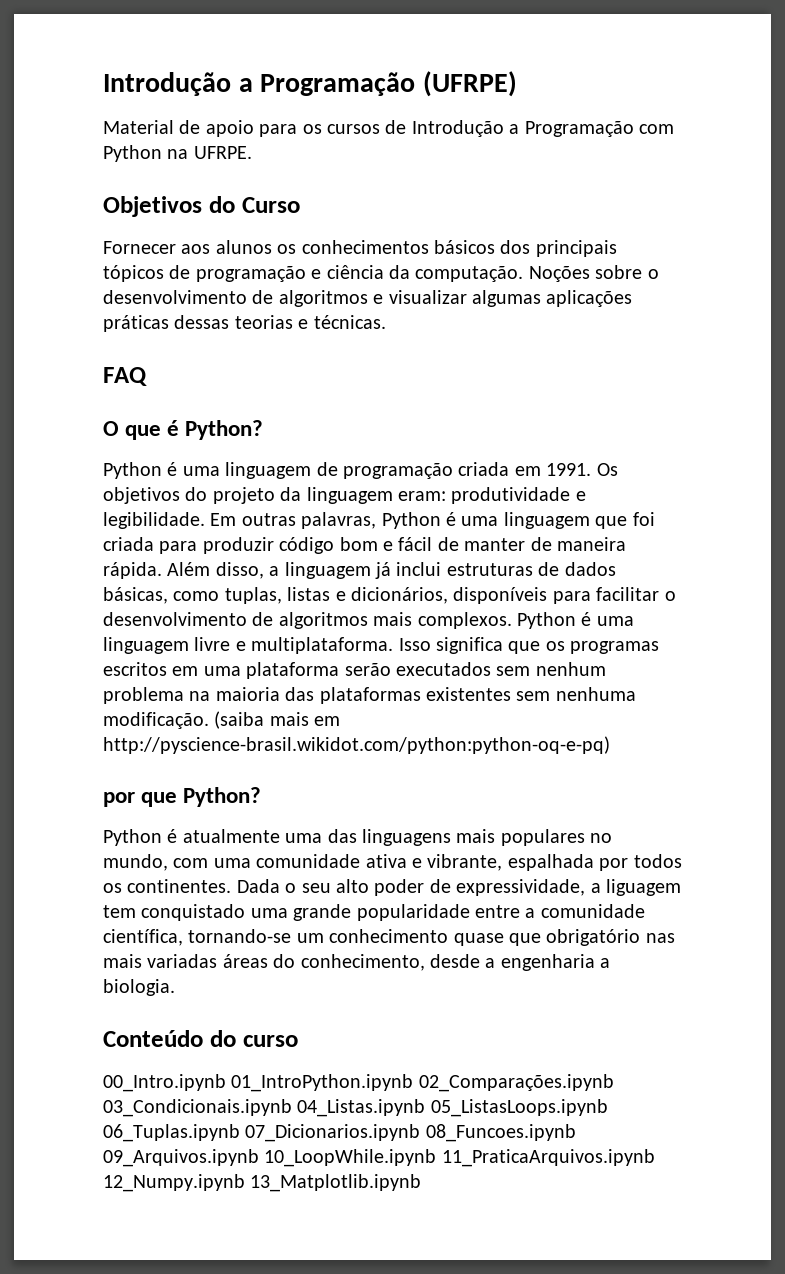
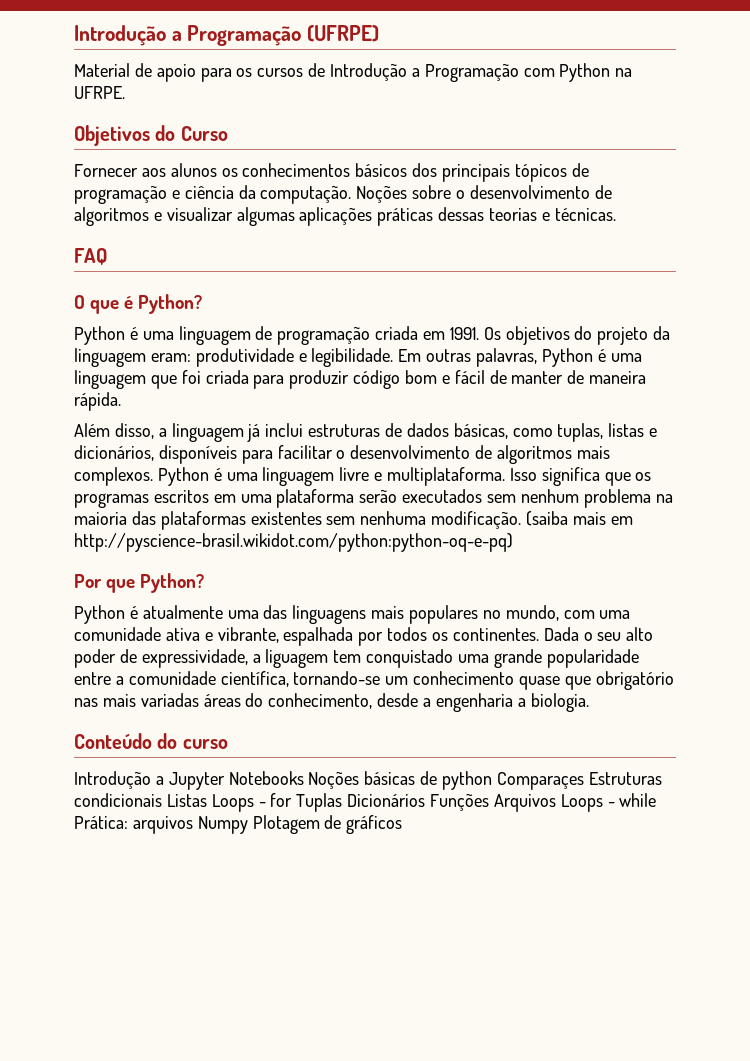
- Em outras palavras, Python é uma linguagem que foi criada para produzir código bom e fácil de manter de maneira rápida. Além disso, a linguagem já inclui estruturas de dados básicas, como tuplas, listas e dicionários, disponíveis para facilitar o desenvolvimento de algoritmos mais complexos.
+ Em outras palavras, Python é uma linguagem que foi criada para produzir código bom e fácil de manter de maneira rápida.
+ Além disso, a linguagem já inclui estruturas de dados básicas, como tuplas, listas e dicionários, disponíveis para facilitar o desenvolvimento de algoritmos mais complexos.
- por que Python?
+ Por que Python?
- 00_Intro.ipynb 01_IntroPython.ipynb 02_Comparações.ipynb 03_Condicionais.ipynb 04_Listas.ipynb 05_ListasLoops.ipynb 06_Tuplas.ipynb 07_Dicionarios.ipynb 08_Funcoes.ipynb 09_Arquivos.ipynb 10_LoopWhile.ipynb 11_PraticaArquivos.ipynb 12_Numpy.ipynb 13_Matplotlib.ipynb
+ Introdução a Jupyter Notebooks Noções básicas de python Comparaçes Estruturas condicionais Listas Loops - for Tuplas Dicionários Funções Arquivos Loops - while Prática: arquivos Numpy Plotagem de gráficos

